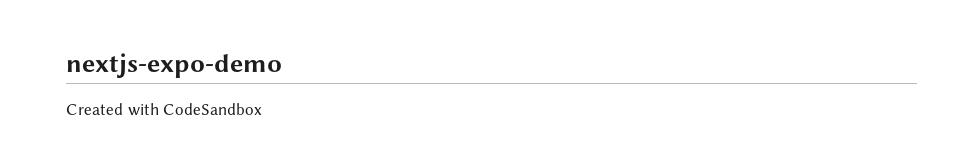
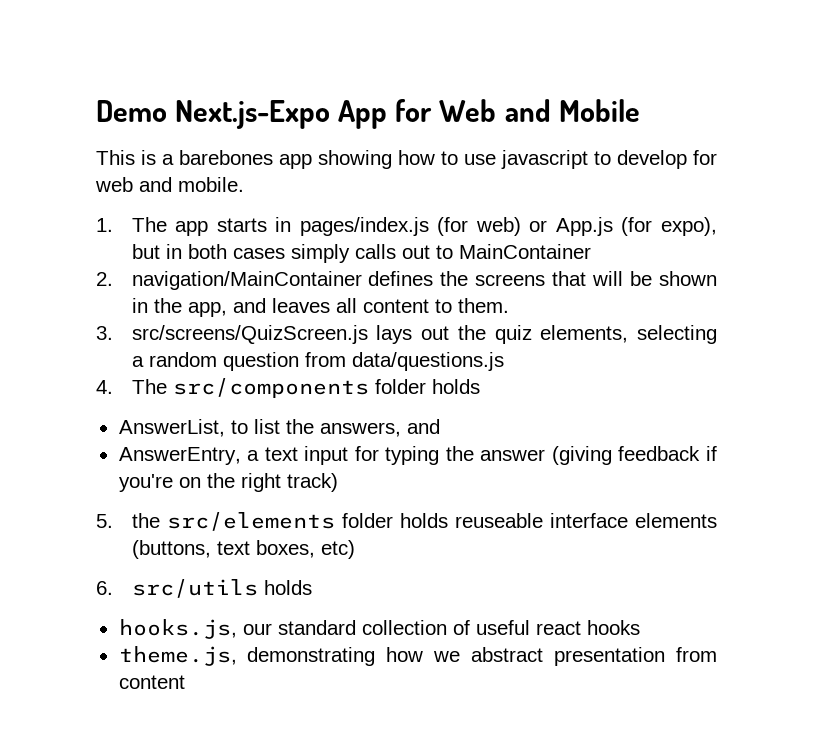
- nextjs-expo-demo
- Created with CodeSandbox
+ Demo Next.js-Expo App for Web and Mobile
+ This is a barebones app showing how to use javascript to develop for web and mobile.
+ 1. The app starts in pages/index.js (for web) or App.js (for expo), but in both cases simply calls out to MainContainer
+ 2. navigation/MainContainer defines the screens that will be shown in the app, and leaves all content to them.
+ 3. src/screens/QuizScreen.js lays out the quiz elements, selecting a random question from data/questions.js
+ 4. The src/components folder holds
+ AnswerList, to list the answers, and
+ AnswerEntry, a text input for typing the answer (giving feedback if you're on the right track)
+ 5. the src/elements folder holds reuseable interface elements (buttons, text boxes, etc)
+ 6. src/utils holds
+ hooks.js, our standard collection of useful react hooks
+ theme.js, demonstrating how we abstract presentation from content

